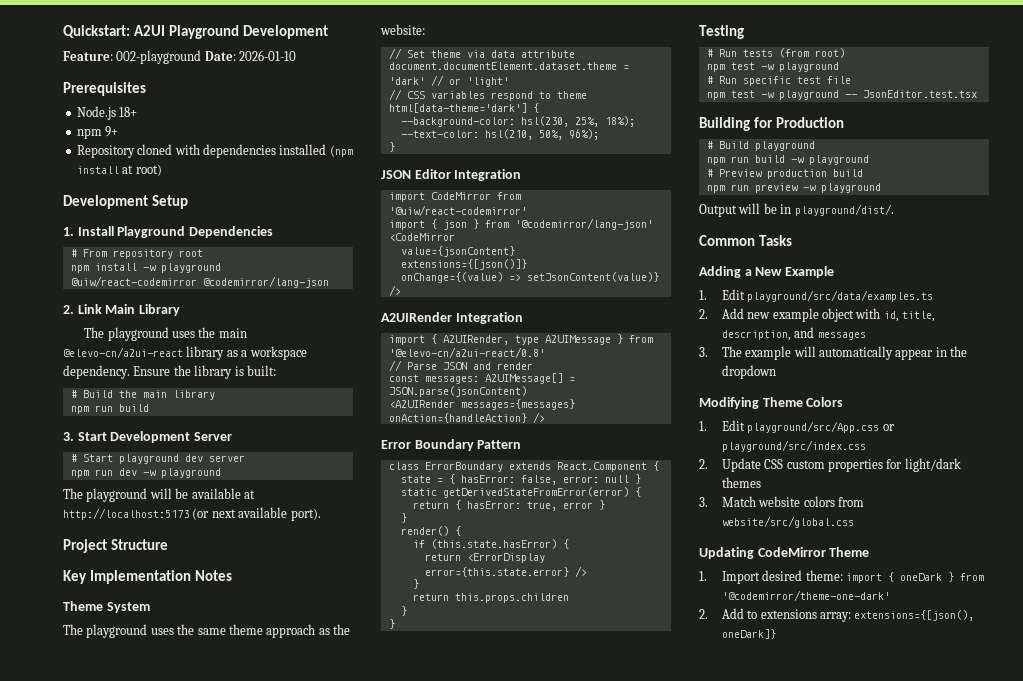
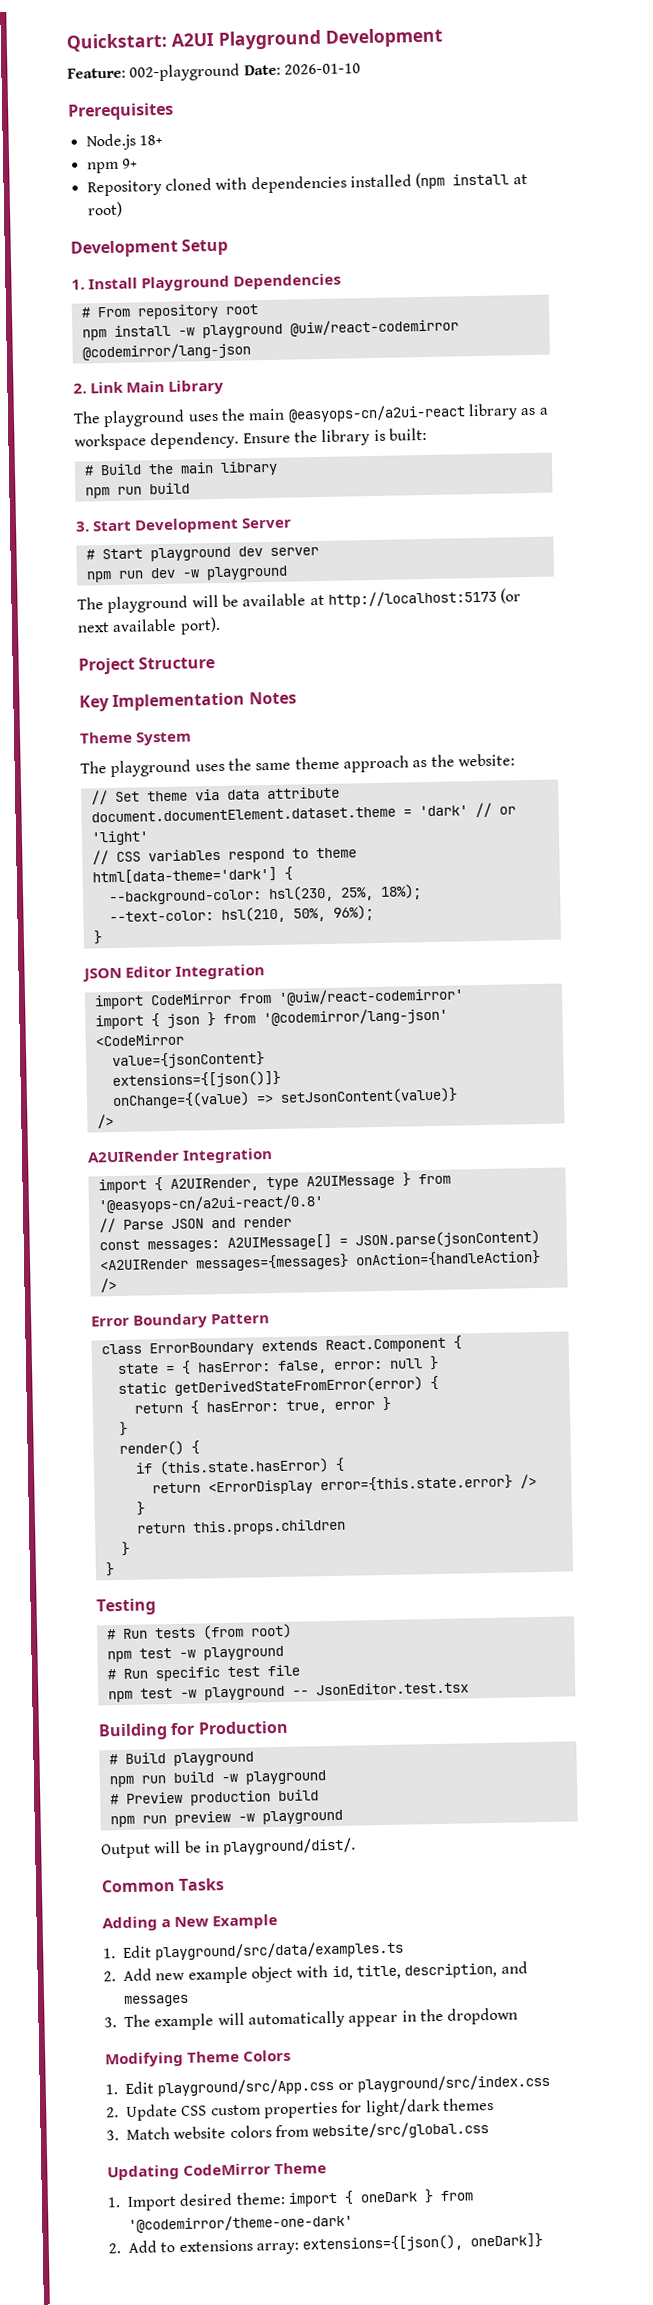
- The playground uses the main @elevo-cn/a2ui-react library as a workspace dependency.
+ The playground uses the main @easyops-cn/a2ui-react library as a workspace dependency.
- import { A2UIRender, type A2UIMessage } from '@elevo-cn/a2ui-react/0.8'
+ import { A2UIRender, type A2UIMessage } from '@easyops-cn/a2ui-react/0.8'

